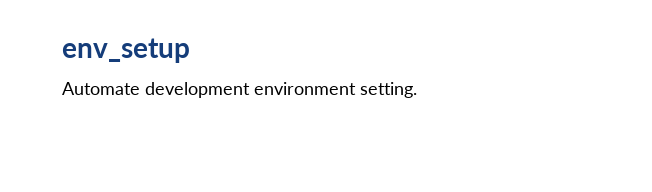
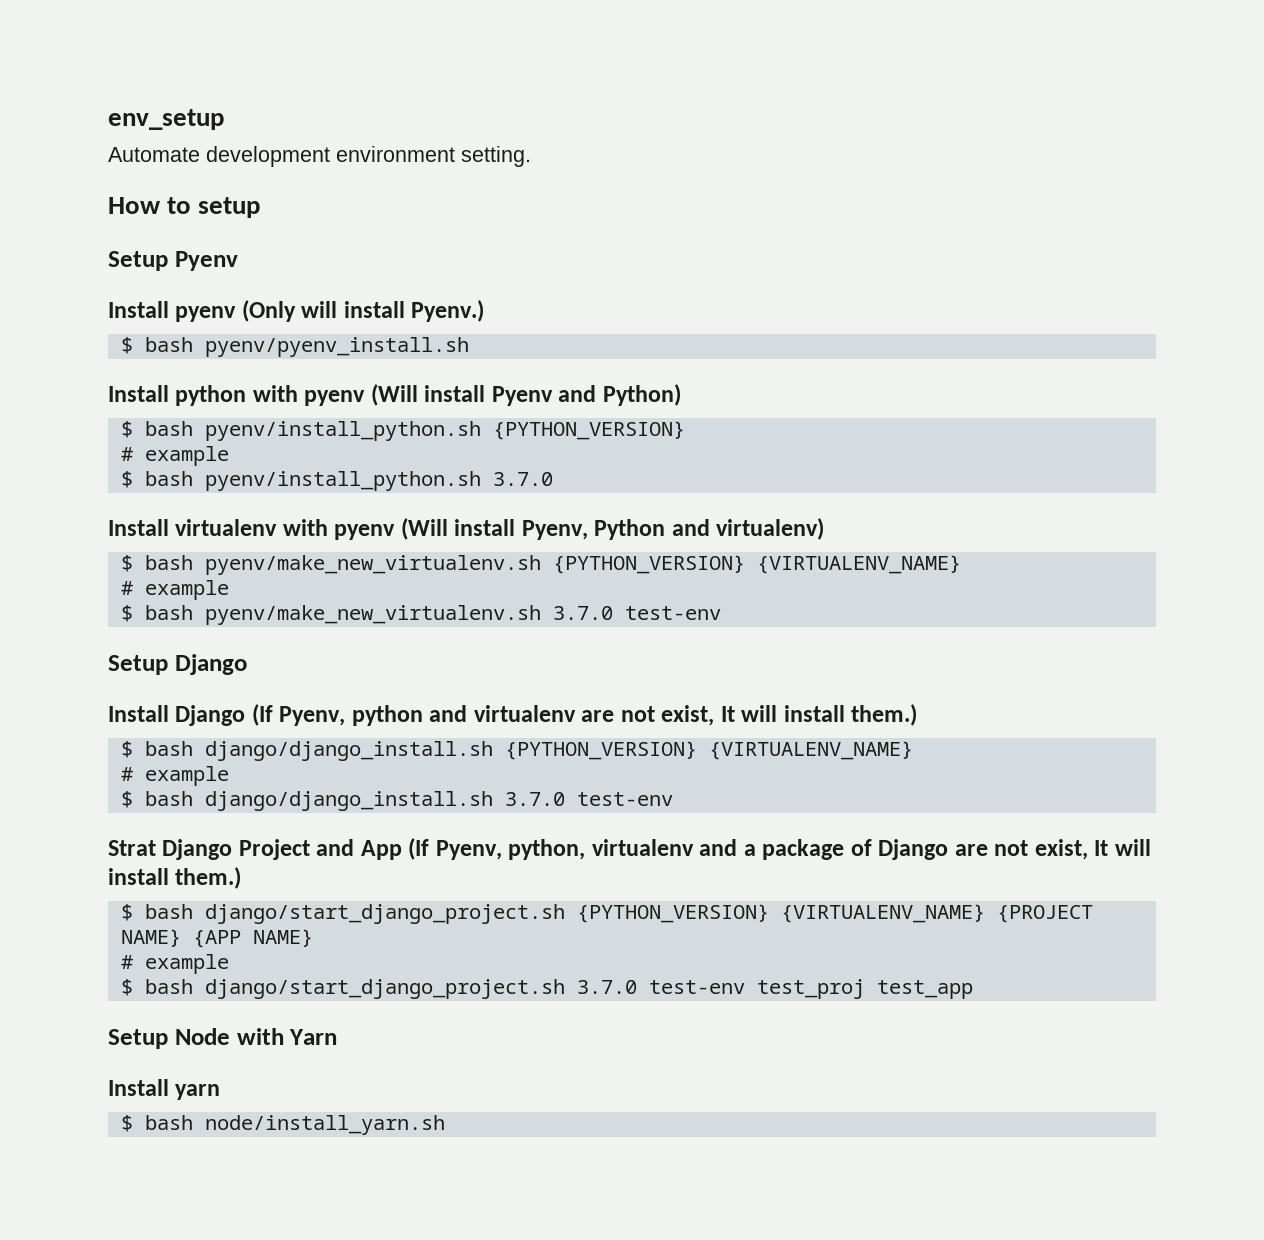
+ How to setup
+ Setup Pyenv
+ Install pyenv (Only will install Pyenv.)
+ $ bash pyenv/pyenv_install.sh
+ Install python with pyenv (Will install Pyenv and Python)
+ $ bash pyenv/install_python.sh {PYTHON_VERSION}
+ # example
+ $ bash pyenv/install_python.sh 3.7.0
+ Install virtualenv with pyenv (Will install Pyenv, Python and virtualenv)
+ $ bash pyenv/make_new_virtualenv.sh {PYTHON_VERSION} {VIRTUALENV_NAME}
+ # example
+ $ bash pyenv/make_new_virtualenv.sh 3.7.0 test-env
+ Setup Django
+ Install Django (If Pyenv, python and virtualenv are not exist, It will install them.)
+ $ bash django/django_install.sh {PYTHON_VERSION} {VIRTUALENV_NAME}
+ # example
+ $ bash django/django_install.sh 3.7.0 test-env
+ Strat Django Project and App (If Pyenv, python, virtualenv and a package of Django are not exist, It will install them.)
+ $ bash django/start_django_project.sh {PYTHON_VERSION} {VIRTUALENV_NAME} {PROJECT NAME} {APP NAME}
+ # example
+ $ bash django/start_django_project.sh 3.7.0 test-env test_proj test_app
+ Setup Node with Yarn
+ Install yarn
+ $ bash node/install_yarn.sh

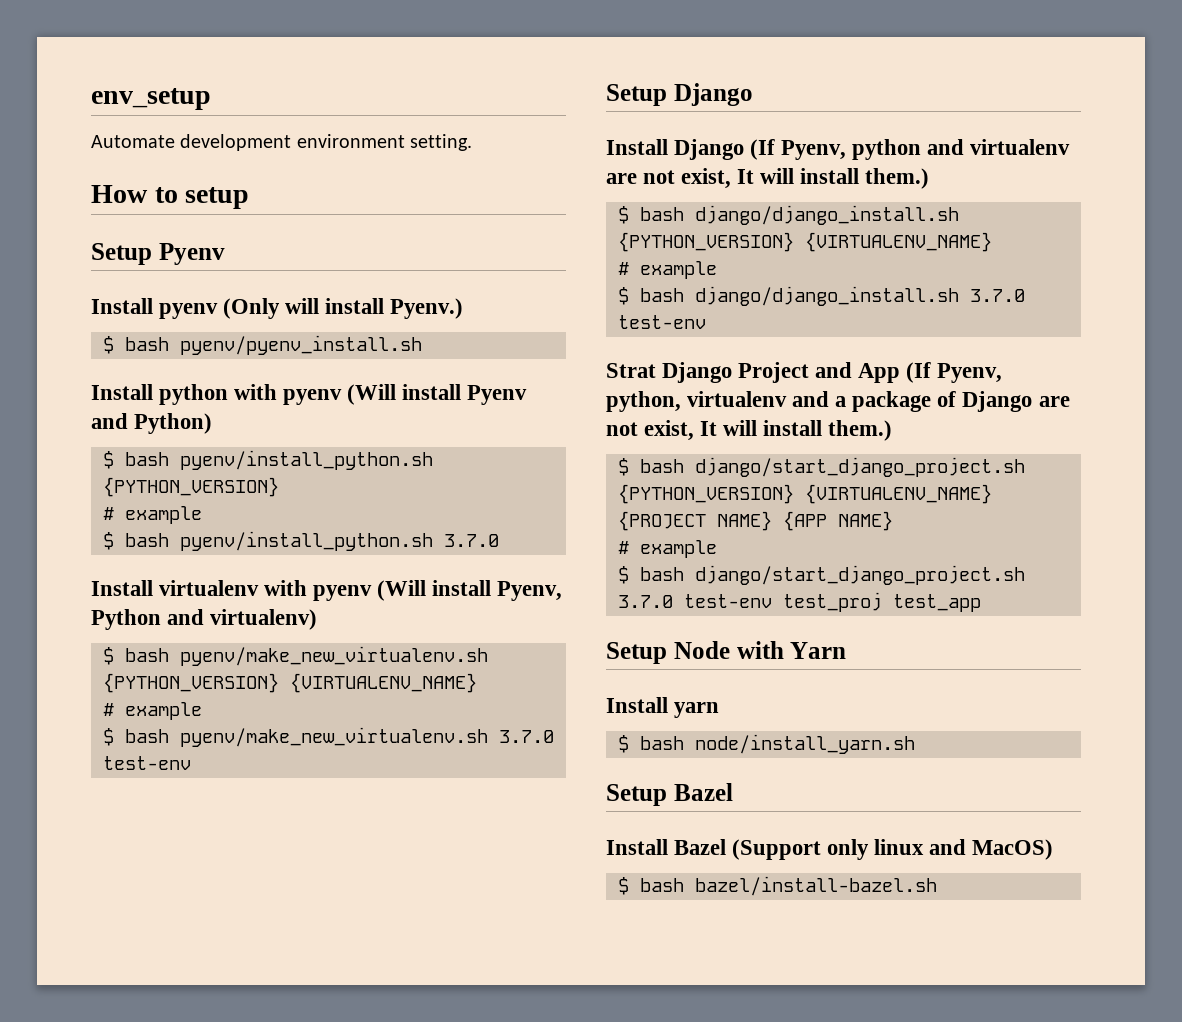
+ Setup Bazel
+ Install Bazel (Support only linux and MacOS)
+ $ bash bazel/install-bazel.sh

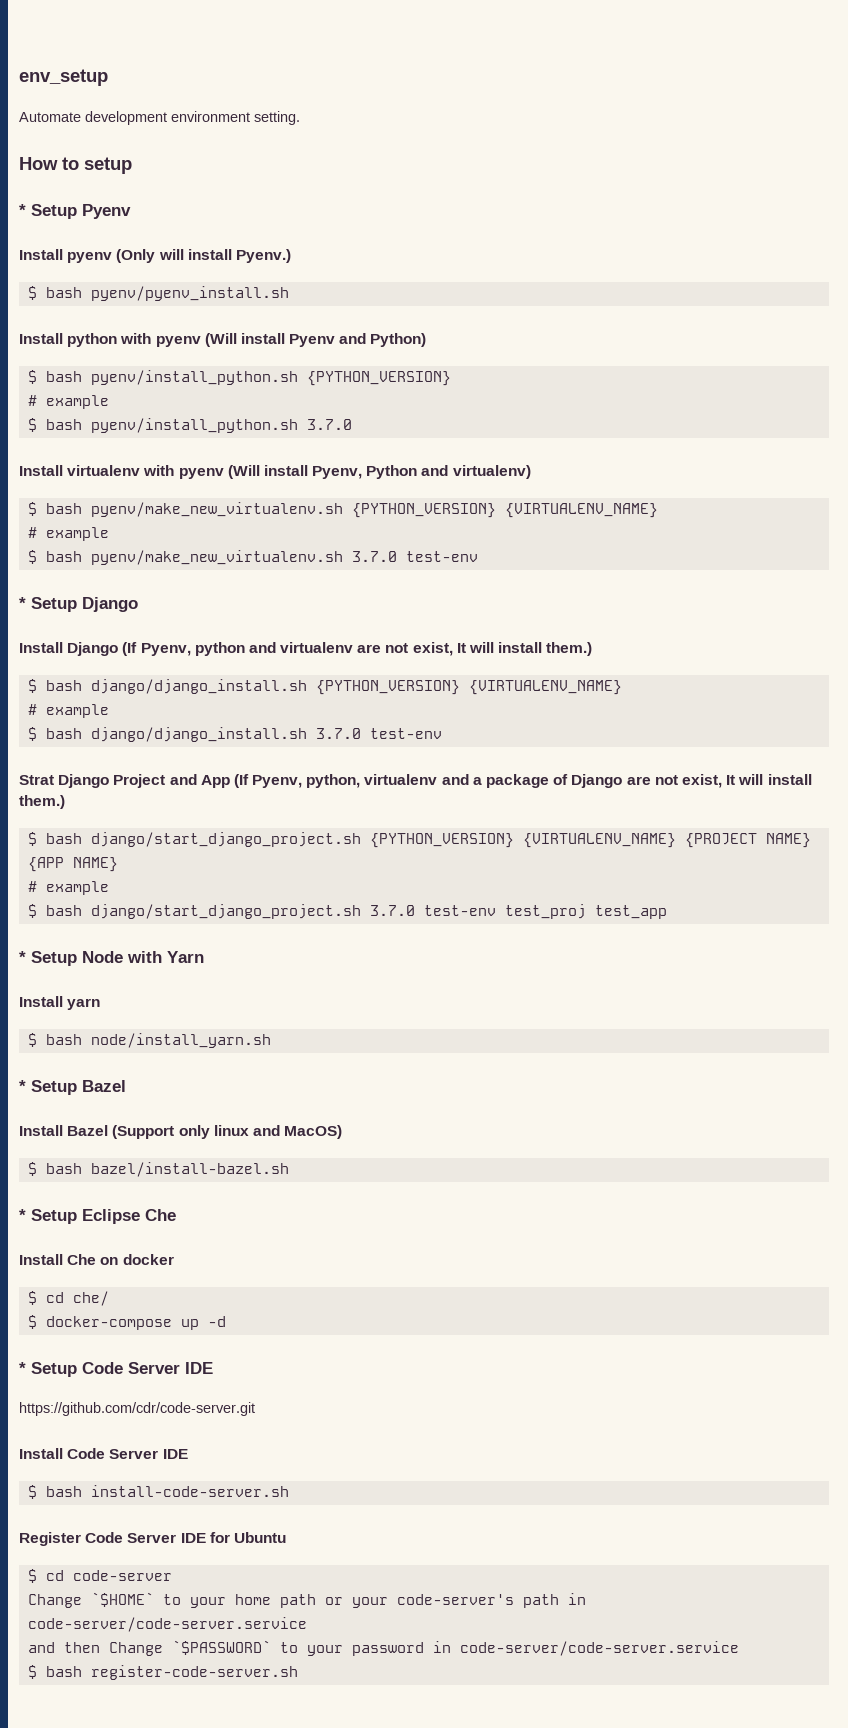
- Setup Pyenv
+ * Setup Pyenv
- Setup Django
+ * Setup Django
- Setup Node with Yarn
+ * Setup Node with Yarn
- Setup Bazel
+ * Setup Bazel
+ * Setup Eclipse Che
+ Install Che on docker
+ $ cd che/
+ $ docker-compose up -d
+ * Setup Code Server IDE
+ https://github.com/cdr/code-server.git
+ Install Code Server IDE
+ $ bash install-code-server.sh
+ Register Code Server IDE for Ubuntu
+ $ cd code-server
+ Change `$HOME` to your home path or your code-server's path in code-server/code-server.service
+ and then Change `$PASSWORD` to your password in code-server/code-server.service
+ $ bash register-code-server.sh

